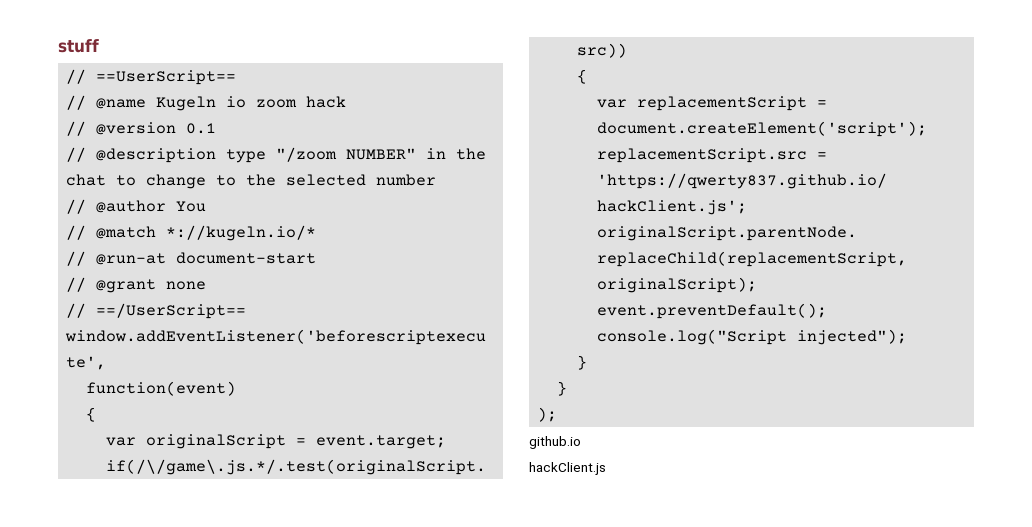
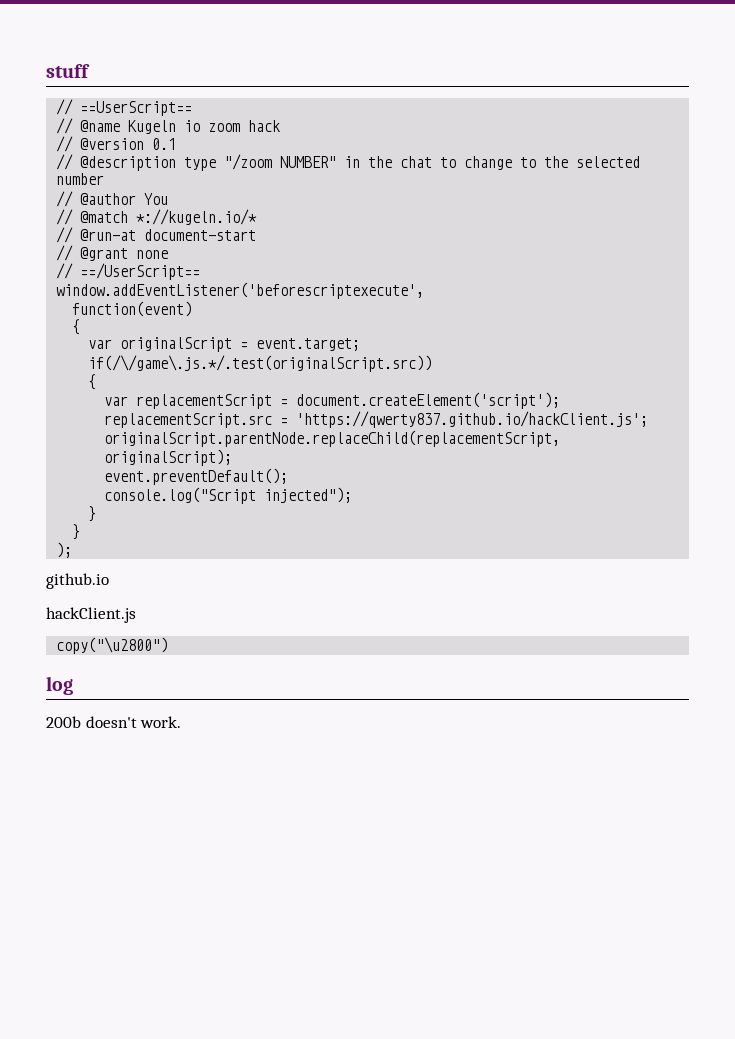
+ copy("\u2800")
+ log
+ 200b doesn't work.

